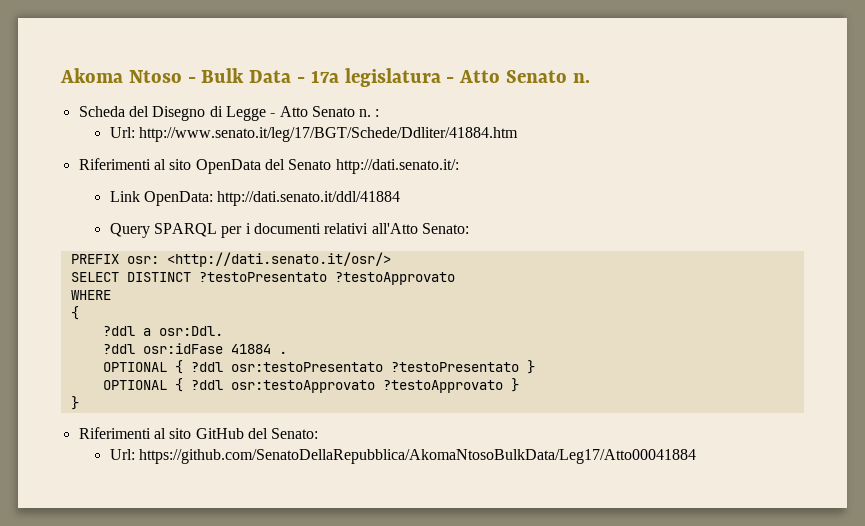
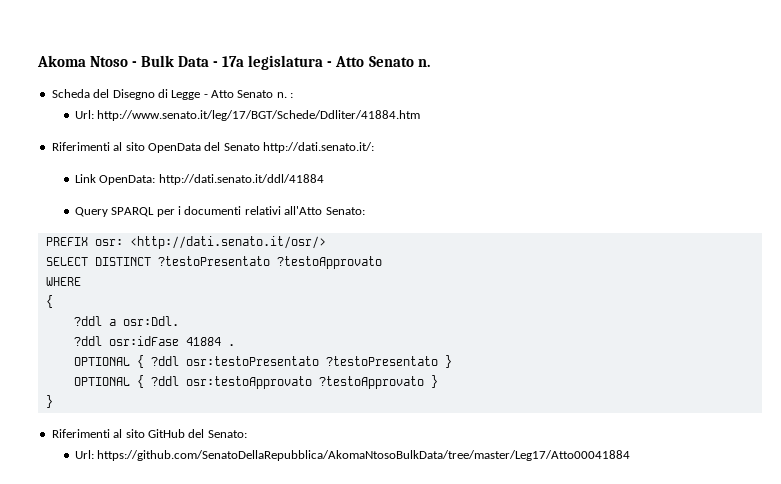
- Url: https://github.com/SenatoDellaRepubblica/AkomaNtosoBulkData/Leg17/Atto00041884
+ Url: https://github.com/SenatoDellaRepubblica/AkomaNtosoBulkData/tree/master/Leg17/Atto00041884

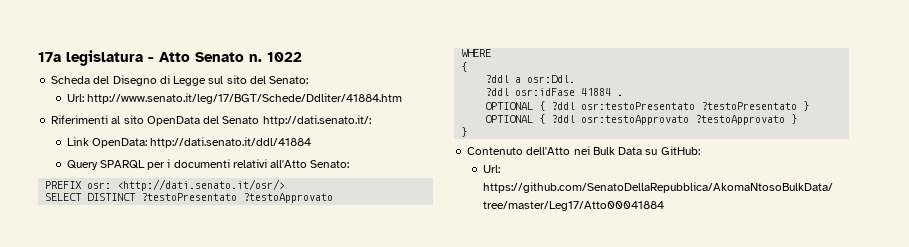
- Akoma Ntoso - Bulk Data - 17a legislatura - Atto Senato n.
+ 17a legislatura - Atto Senato n. 1022
- Scheda del Disegno di Legge - Atto Senato n. :
+ Scheda del Disegno di Legge sul sito del Senato:
- Riferimenti al sito GitHub del Senato:
+ Contenuto dell'Atto nei Bulk Data su GitHub:

